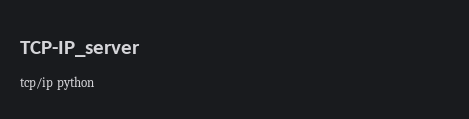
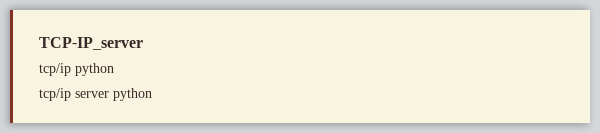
+ tcp/ip server python

